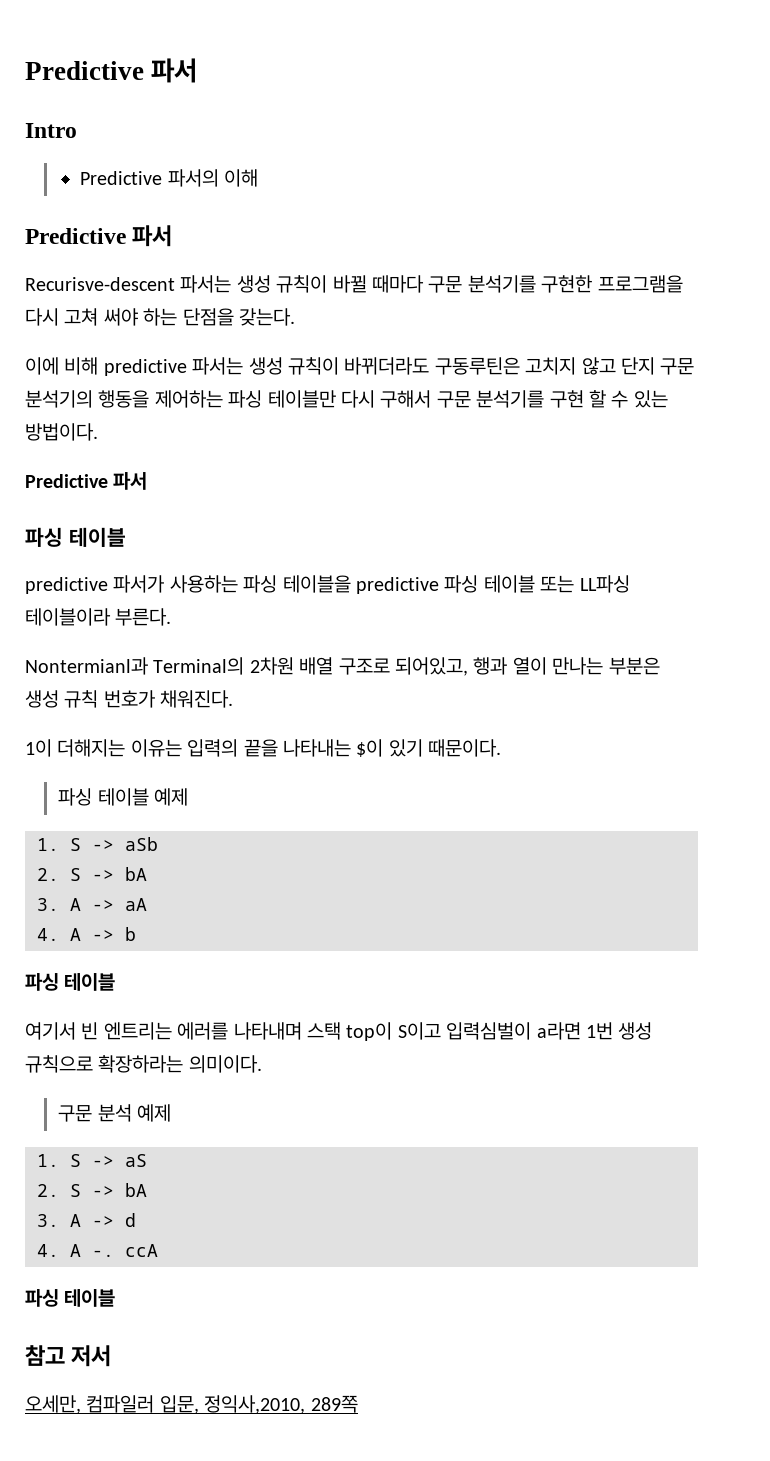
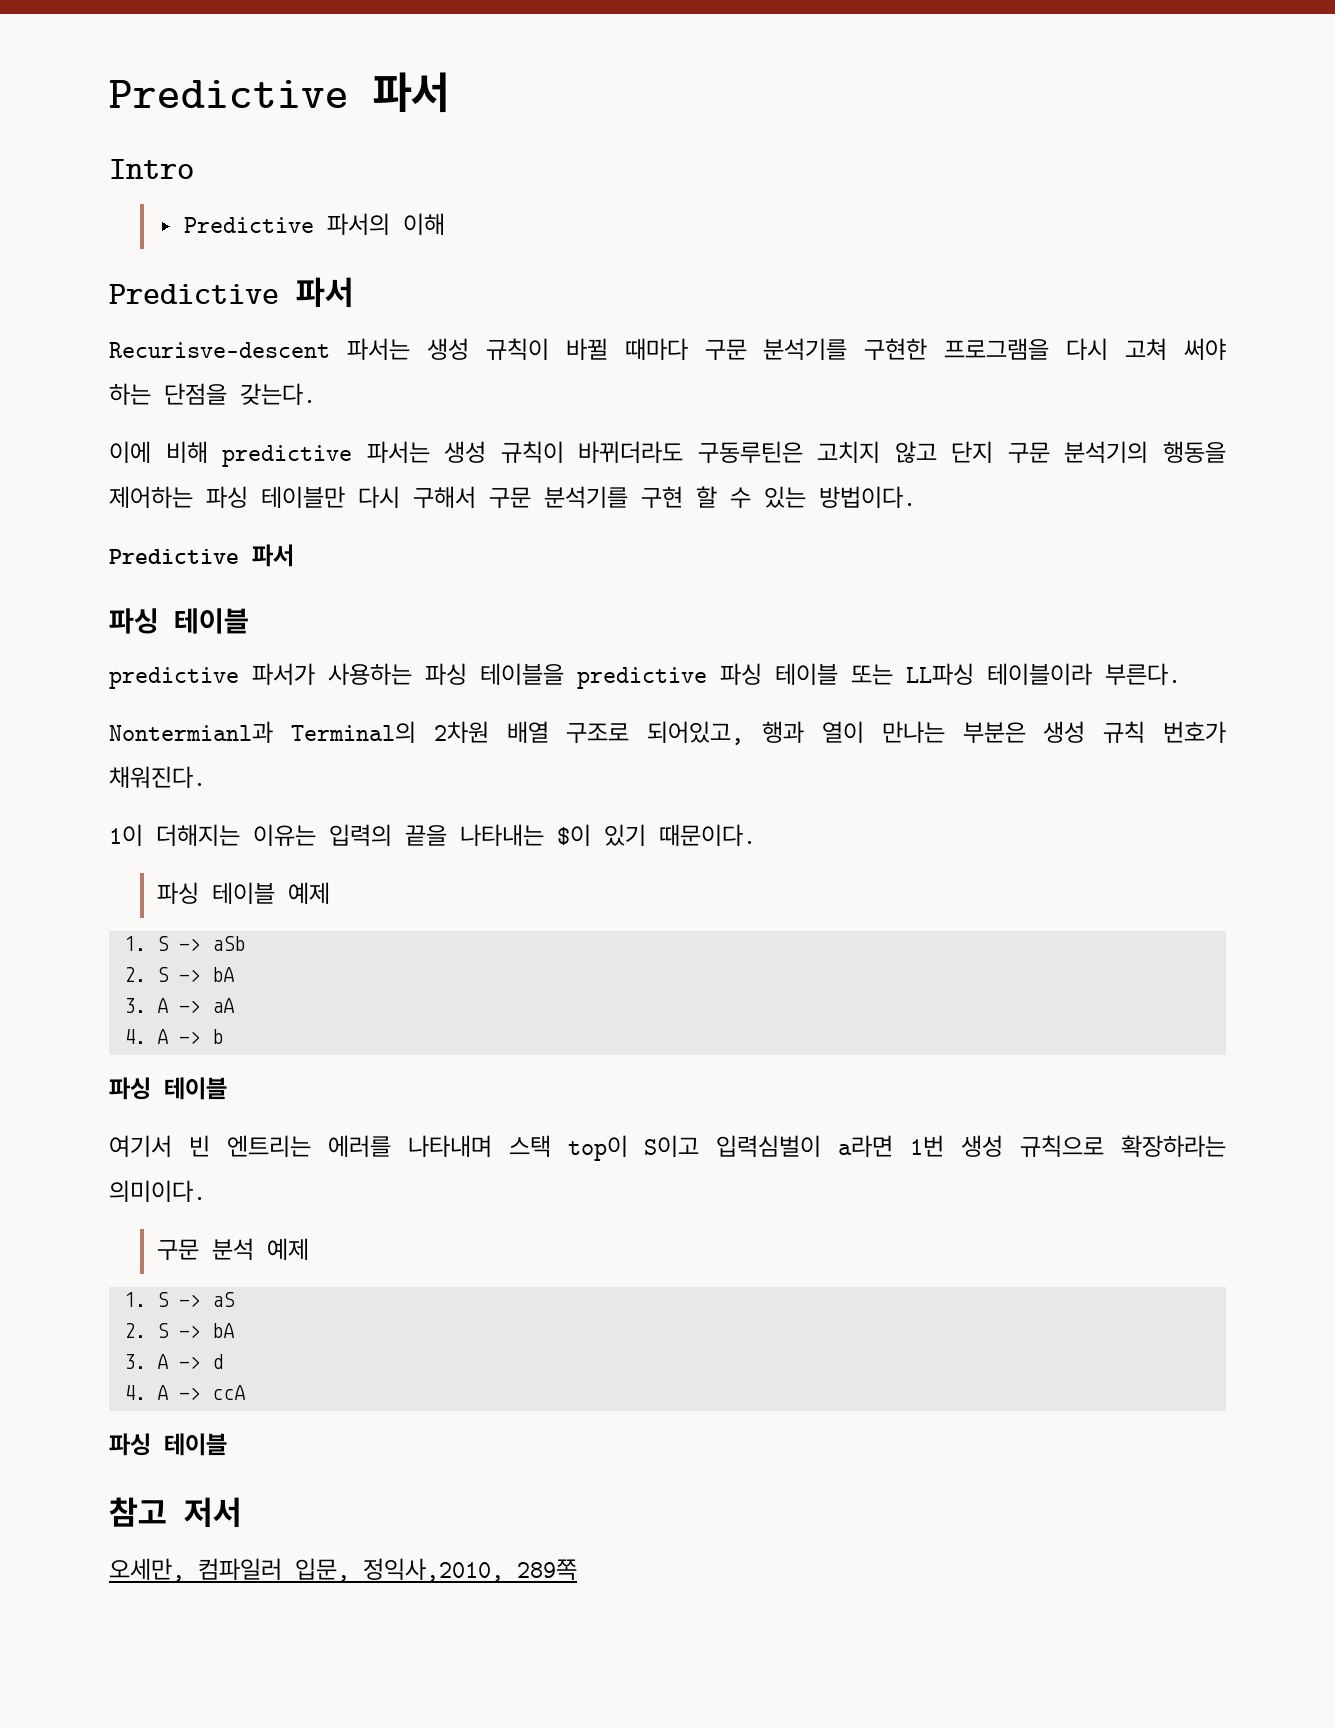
- 4. A -. ccA
+ 4. A -> ccA

